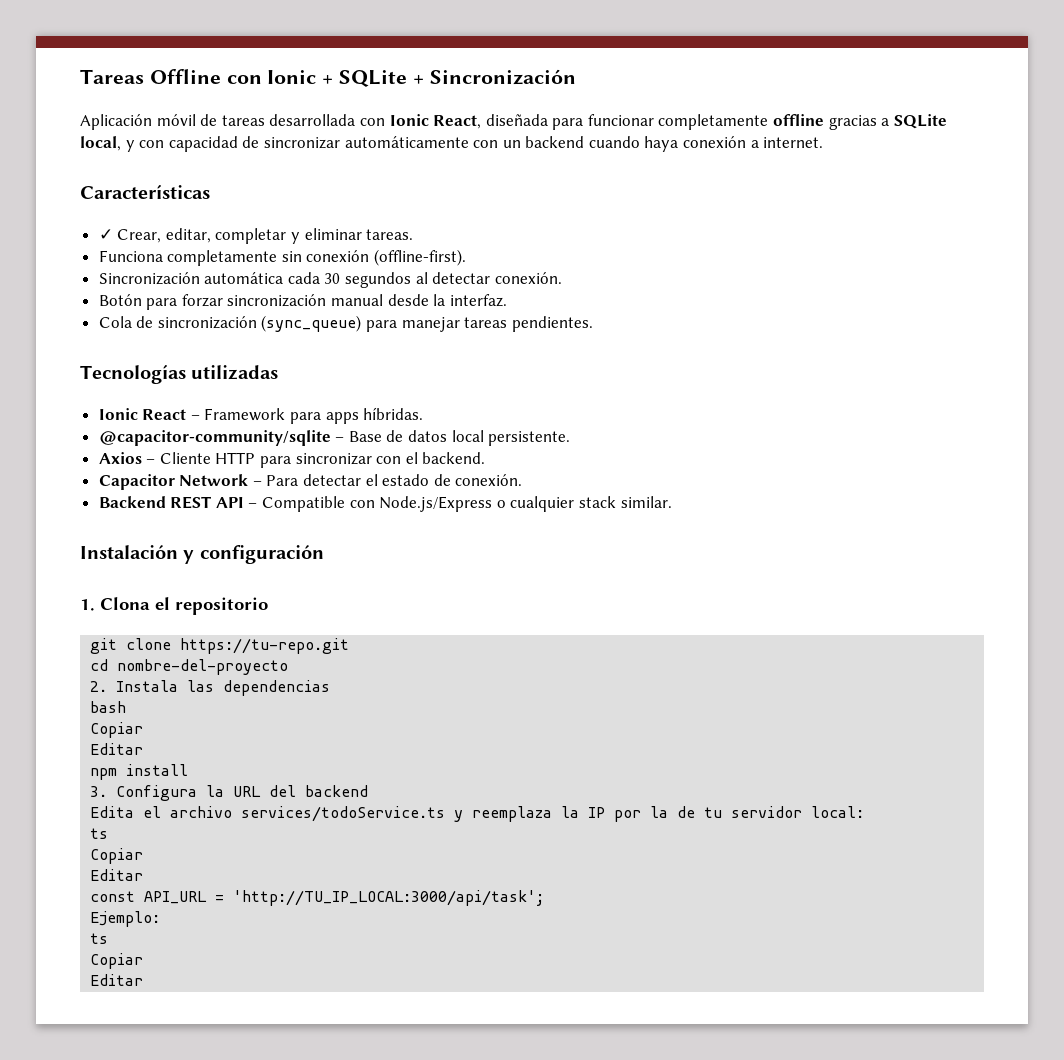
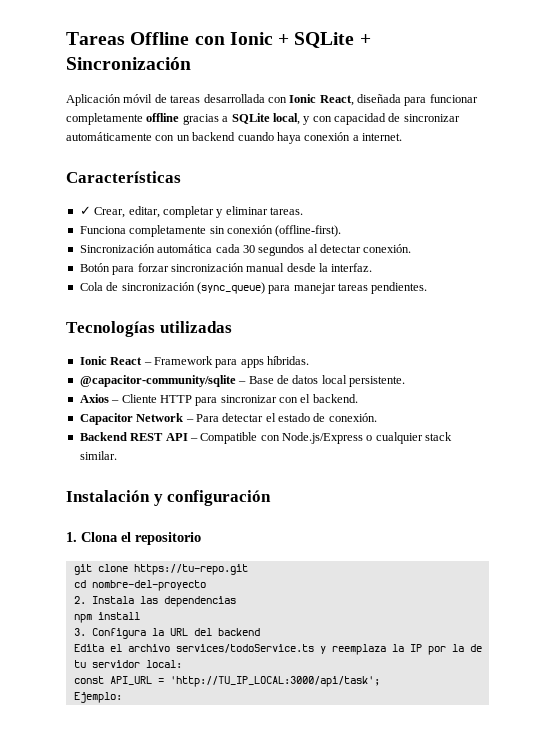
- bash
- Copiar
- Editar
  Edita el archivo services/todoService.ts y reemplaza la IP por la de tu servidor local:
- ts
- Copiar
- Editar
  Ejemplo:
- ts
- Copiar
- Editar

